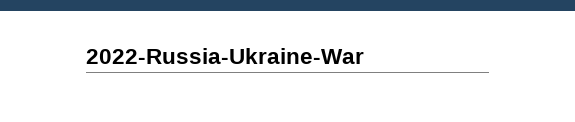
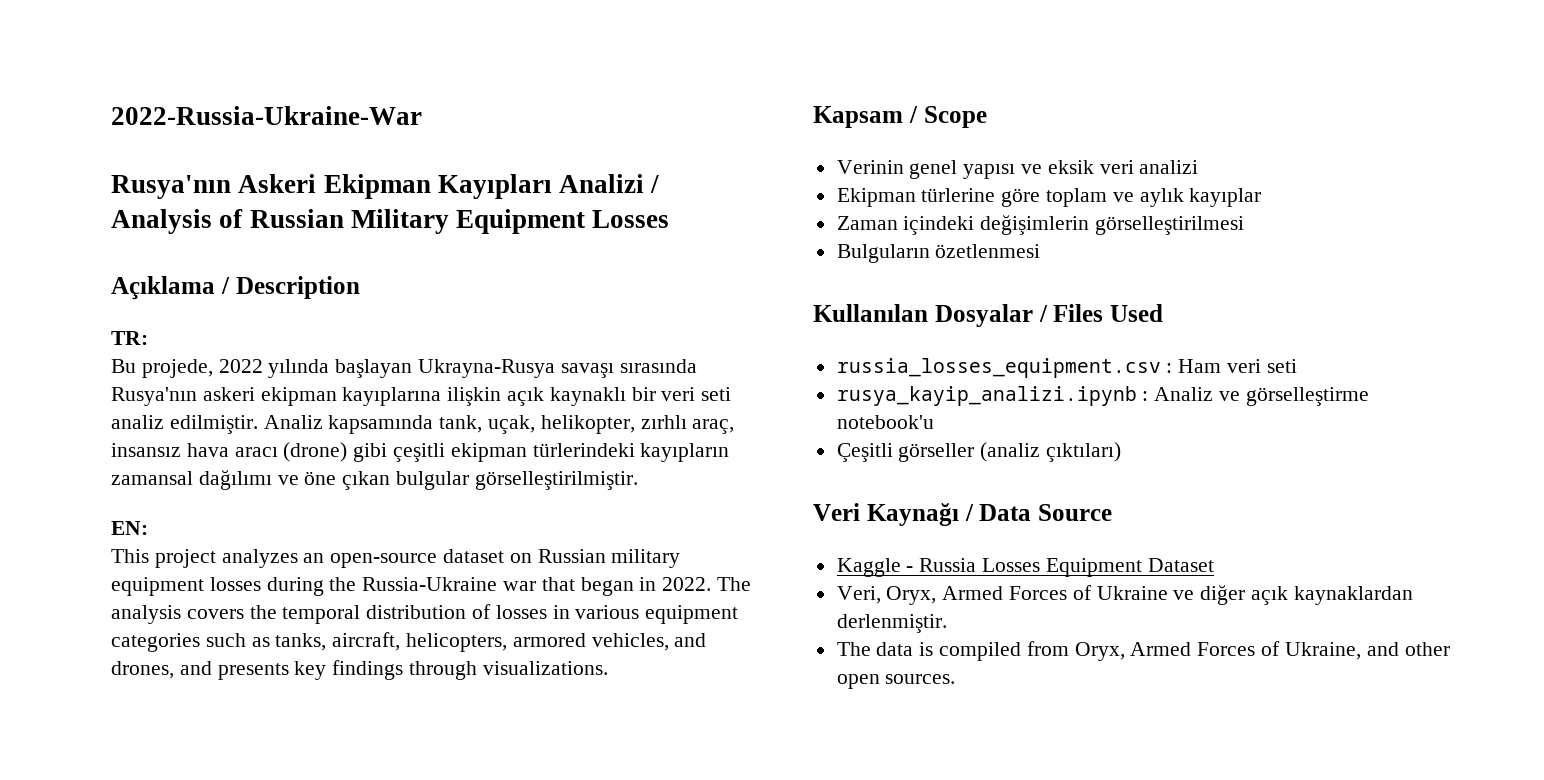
+ Rusya'nın Askeri Ekipman Kayıpları Analizi / Analysis of Russian Military Equipment Losses
+ Açıklama / Description
+ TR:
+ Bu projede, 2022 yılında başlayan Ukrayna-Rusya savaşı sırasında Rusya'nın askeri ekipman kayıplarına ilişkin açık kaynaklı bir veri seti analiz edilmiştir. Analiz kapsamında tank, uçak, helikopter, zırhlı araç, insansız hava aracı (drone) gibi çeşitli ekipman türlerindeki kayıpların zamansal dağılımı ve öne çıkan bulgular görselleştirilmiştir.
+ EN:
+ This project analyzes an open-source dataset on Russian military equipment losses during the Russia-Ukraine war that began in 2022. The analysis covers the temporal distribution of losses in various equipment categories such as tanks, aircraft, helicopters, armored vehicles, and drones, and presents key findings through visualizations.
+ Kapsam / Scope
+ Verinin genel yapısı ve eksik veri analizi
+ Ekipman türlerine göre toplam ve aylık kayıplar
+ Zaman içindeki değişimlerin görselleştirilmesi
+ Bulguların özetlenmesi
+ Kullanılan Dosyalar / Files Used
+ russia_losses_equipment.csv : Ham veri seti
+ rusya_kayip_analizi.ipynb : Analiz ve görselleştirme notebook'u
+ Çeşitli görseller (analiz çıktıları)
+ Veri Kaynağı / Data Source
+ Kaggle - Russia Losses Equipment Dataset
+ Veri, Oryx, Armed Forces of Ukraine ve diğer açık kaynaklardan derlenmiştir.
+ The data is compiled from Oryx, Armed Forces of Ukraine, and other open sources.

